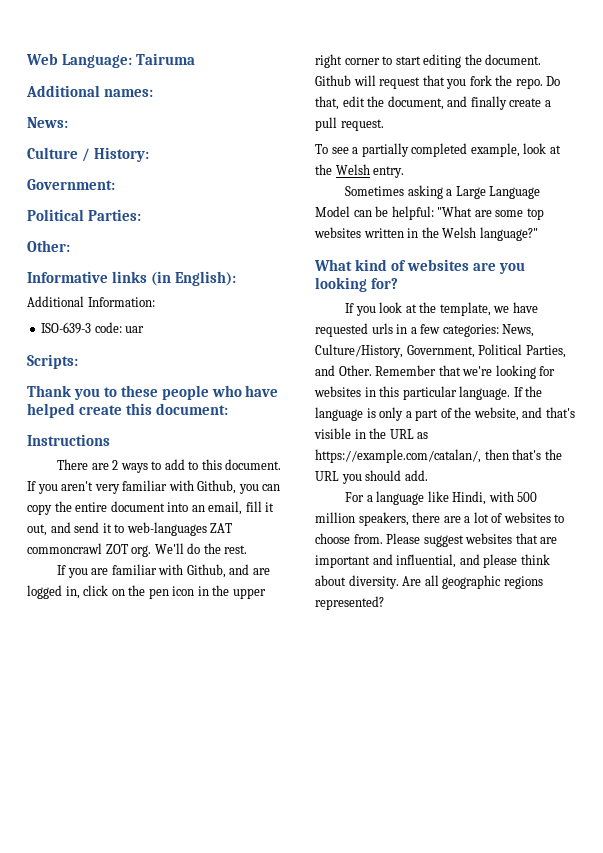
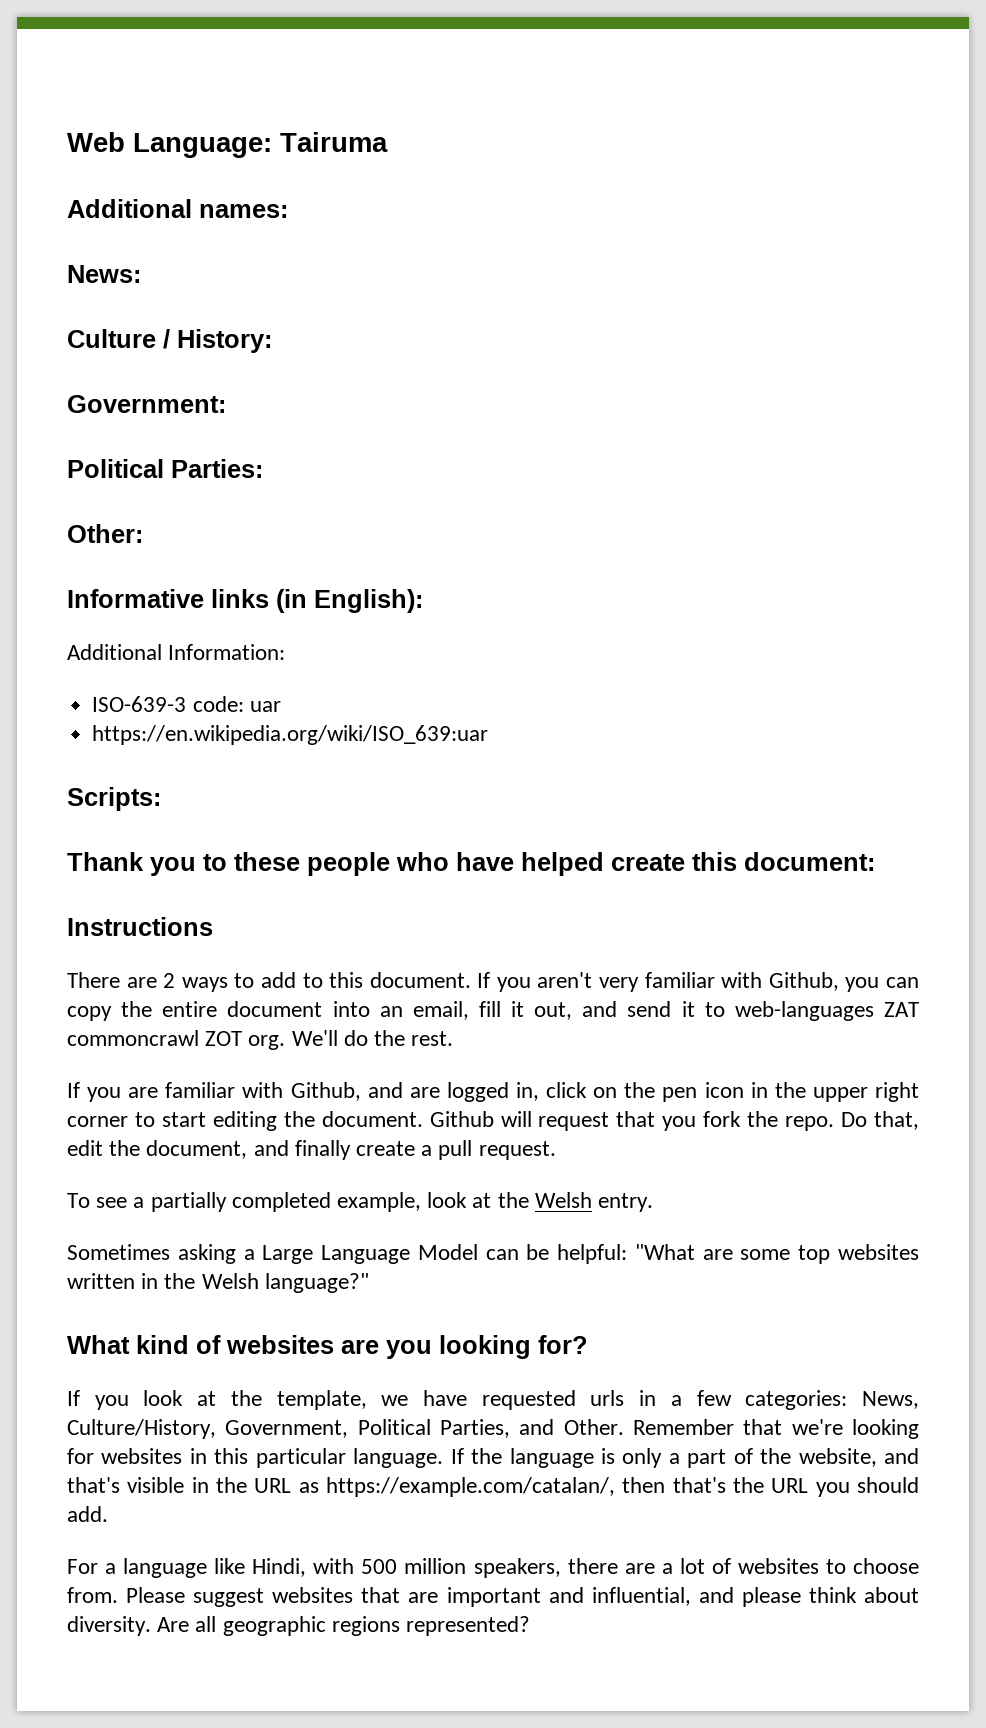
+ https://en.wikipedia.org/wiki/ISO_639:uar

